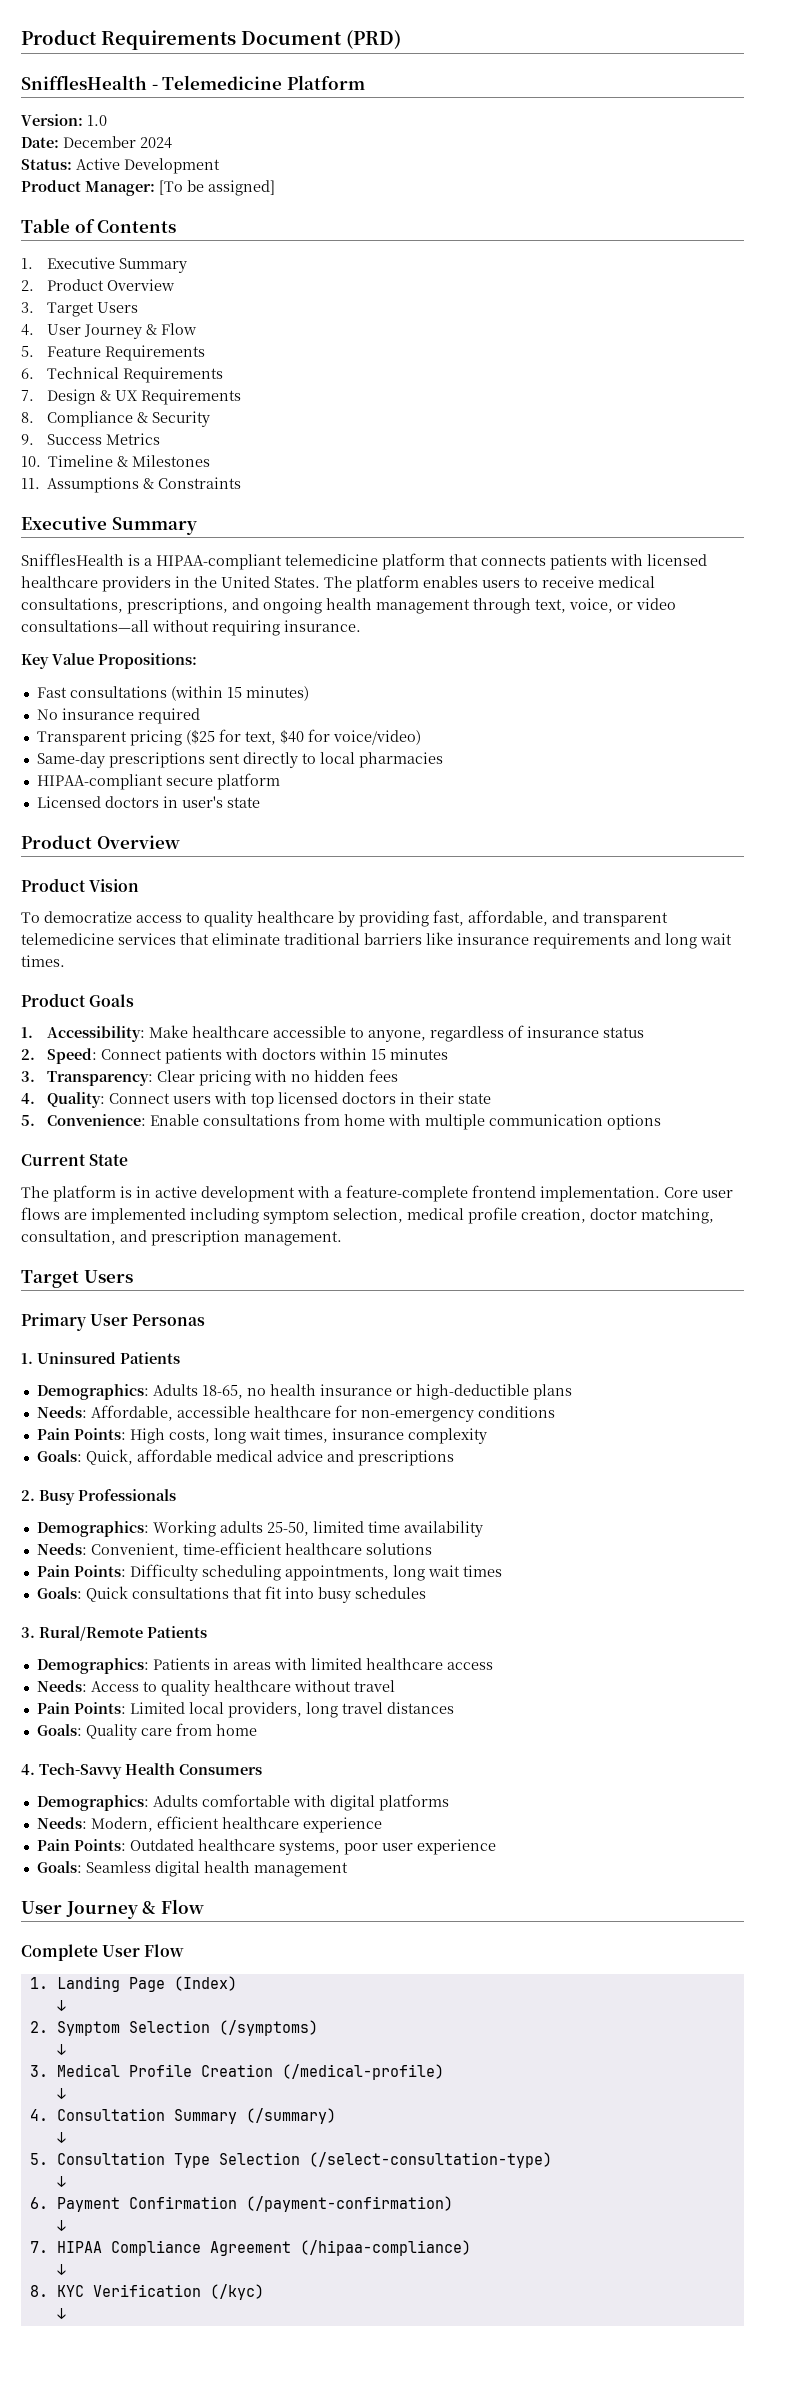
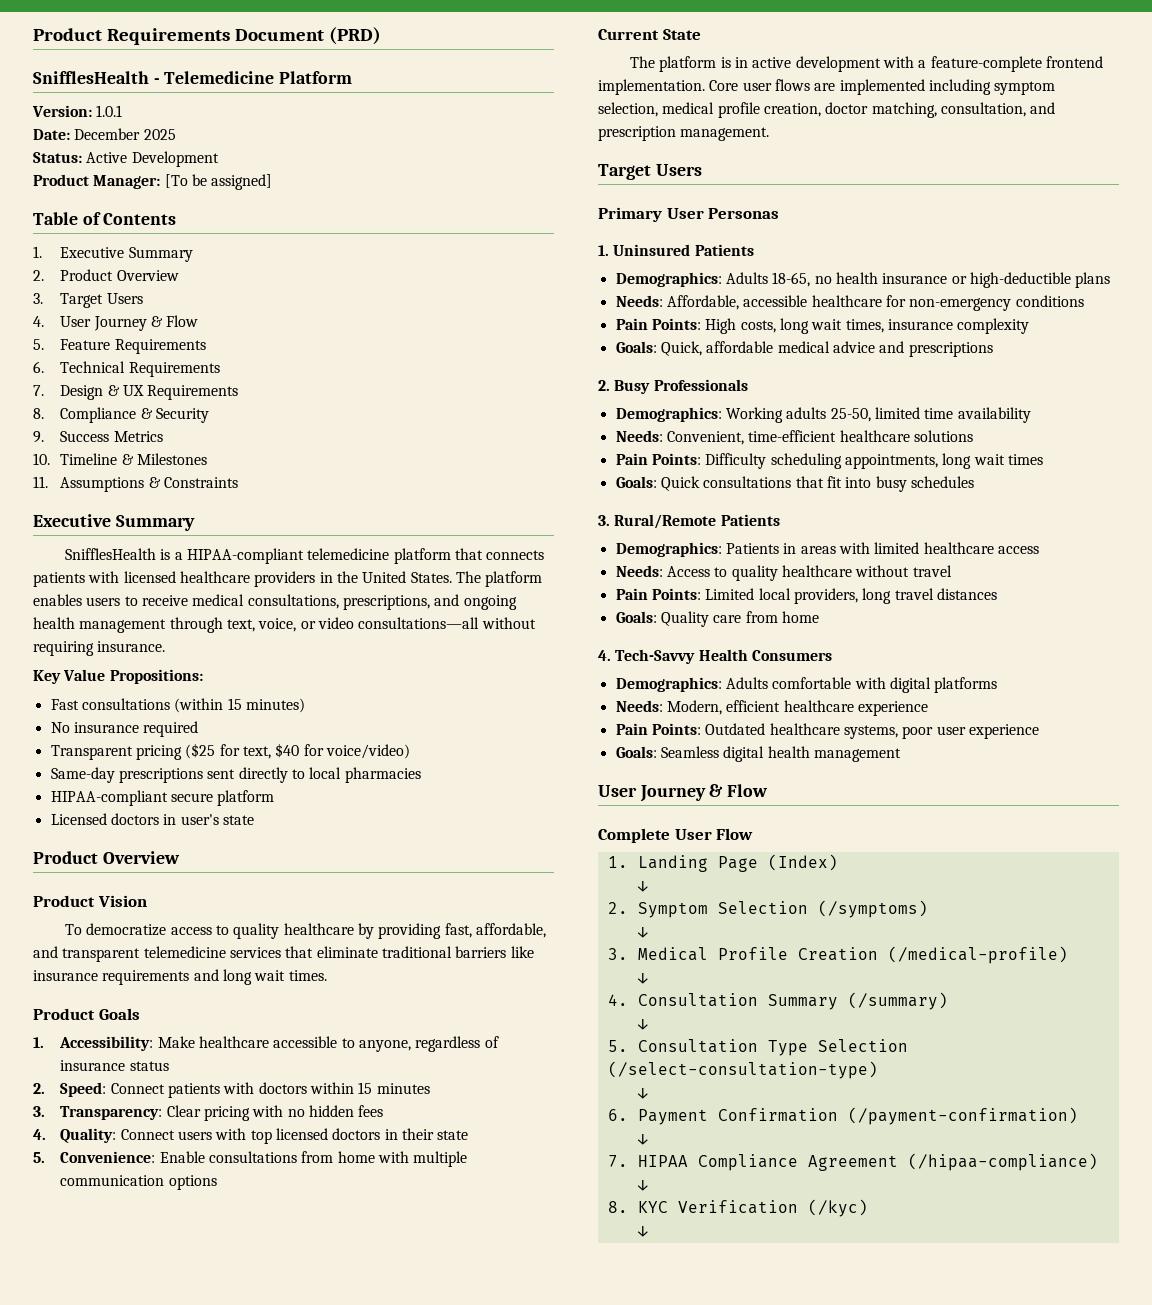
- Version: 1.0
+ Version: 1.0.1
- Date: December 2024
+ Date: December 2025

